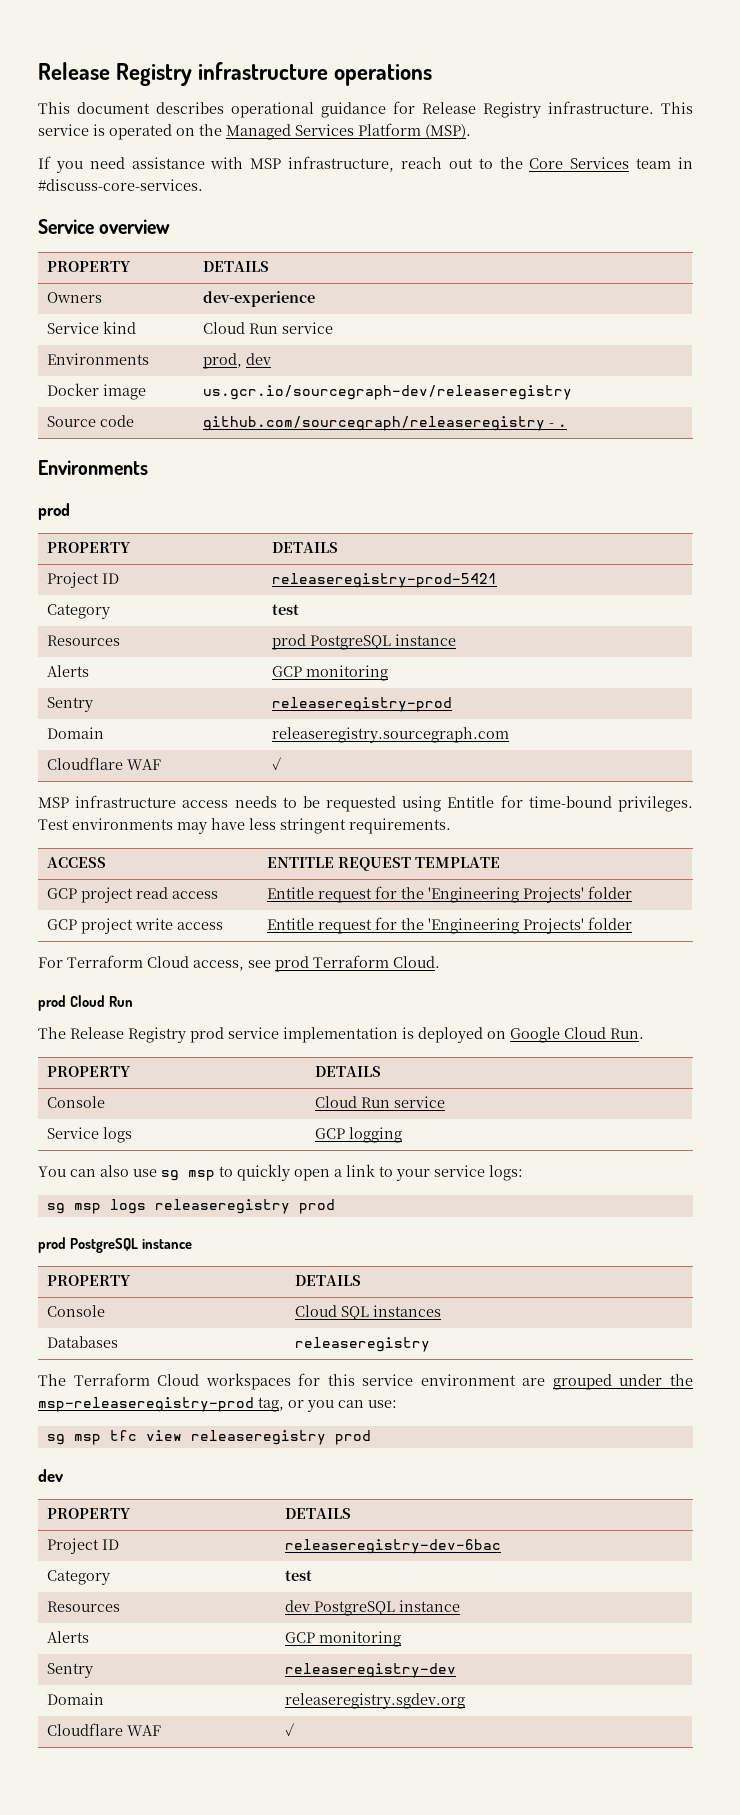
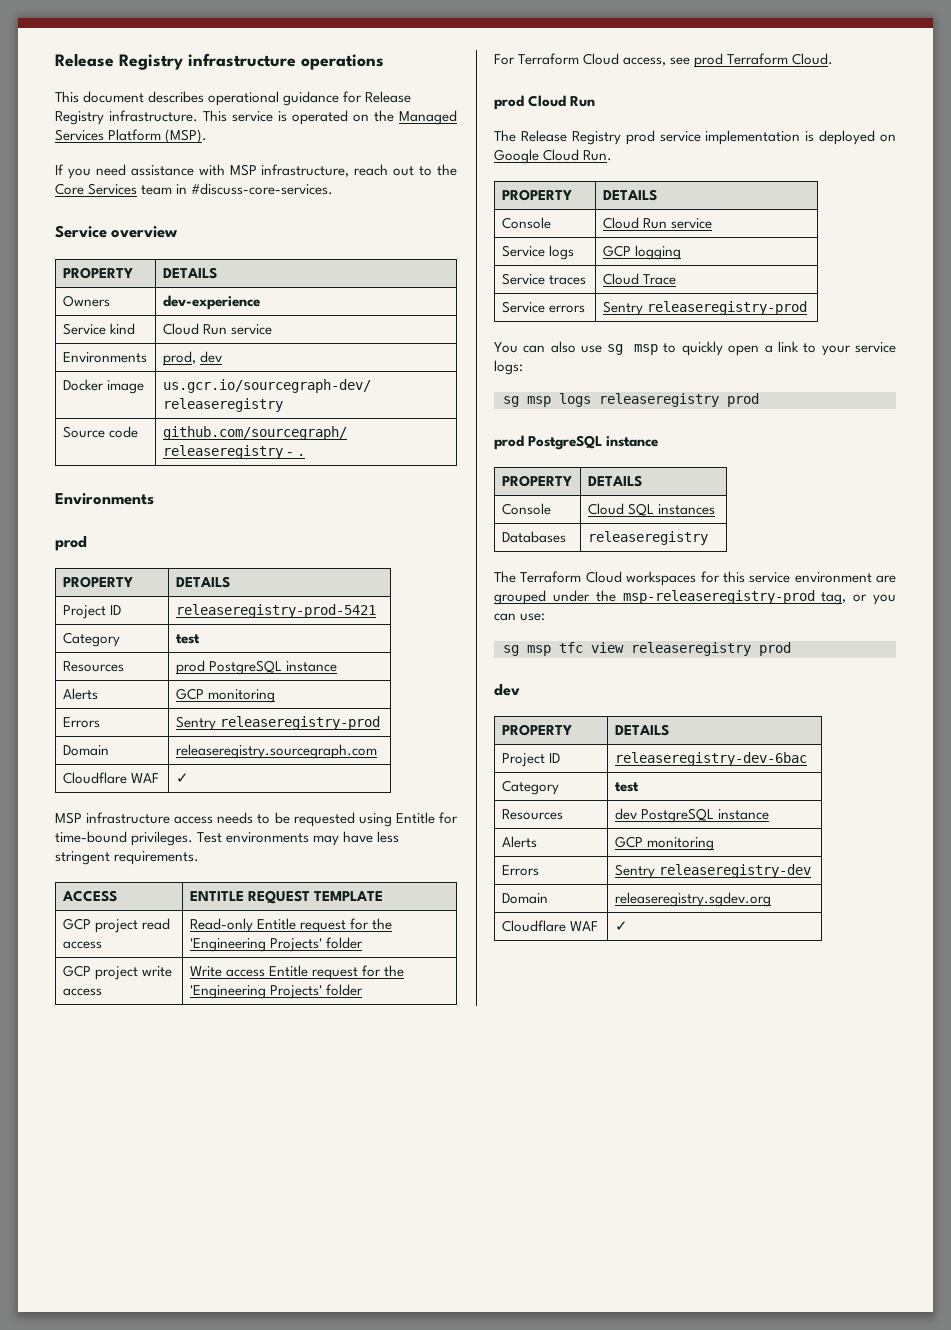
- Sentry | releaseregistry-prod
+ Errors | Sentry releaseregistry-prod
- GCP project read access | Entitle request for the 'Engineering Projects' folder
+ GCP project read access | Read-only Entitle request for the 'Engineering Projects' folder
- GCP project write access | Entitle request for the 'Engineering Projects' folder
+ GCP project write access | Write access Entitle request for the 'Engineering Projects' folder
+ Service traces | Cloud Trace
+ Service errors | Sentry releaseregistry-prod
- Sentry | releaseregistry-dev
+ Errors | Sentry releaseregistry-dev

